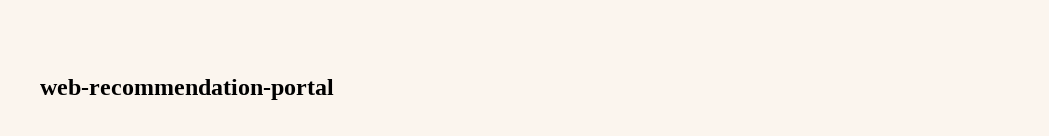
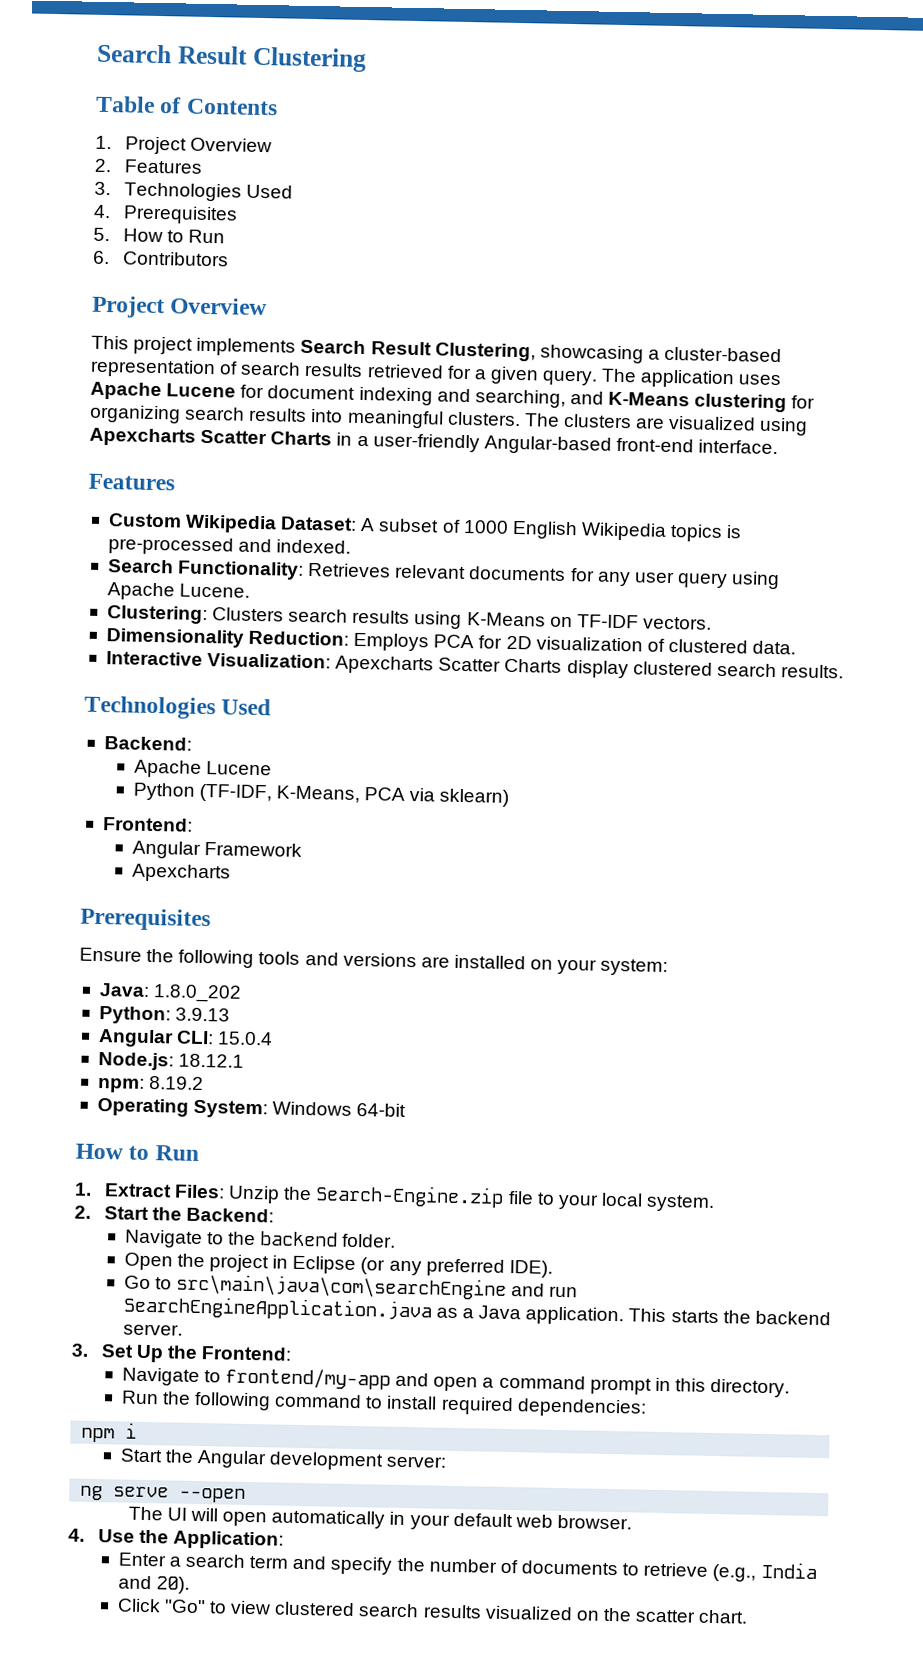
- web-recommendation-portal
+ Search Result Clustering
+ Table of Contents
+ 1. Project Overview
+ 2. Features
+ 3. Technologies Used
+ 4. Prerequisites
+ 5. How to Run
+ 6. Contributors
+ Project Overview
+ This project implements Search Result Clustering, showcasing a cluster-based representation of search results retrieved for a given query. The application uses Apache Lucene for document indexing and searching, and K-Means clustering for organizing search results into meaningful clusters. The clusters are visualized using Apexcharts Scatter Charts in a user-friendly Angular-based front-end interface.
+ Features
+ Custom Wikipedia Dataset: A subset of 1000 English Wikipedia topics is pre-processed and indexed.
+ Search Functionality: Retrieves relevant documents for any user query using Apache Lucene.
+ Clustering: Clusters search results using K-Means on TF-IDF vectors.
+ Dimensionality Reduction: Employs PCA for 2D visualization of clustered data.
+ Interactive Visualization: Apexcharts Scatter Charts display clustered search results.
+ Technologies Used
+ Backend:
+ Apache Lucene
+ Python (TF-IDF, K-Means, PCA via sklearn)
+ Frontend:
+ Angular Framework
+ Apexcharts
+ Prerequisites
+ Ensure the following tools and versions are installed on your system:
+ Java: 1.8.0_202
+ Python: 3.9.13
+ Angular CLI: 15.0.4
+ Node.js: 18.12.1
+ npm: 8.19.2
+ Operating System: Windows 64-bit
+ How to Run
+ 1. Extract Files: Unzip the Search-Engine.zip file to your local system.
+ 2. Start the Backend:
+ Navigate to the backend folder.
+ Open the project in Eclipse (or any preferred IDE).
+ Go to src\main\java\com\searchEngine and run SearchEngineApplication.java as a Java application. This starts the backend server.
+ 3. Set Up the Frontend:
+ Navigate to frontend/my-app and open a command prompt in this directory.
+ Run the following command to install required dependencies:
+ npm i
+ Start the Angular development server:
+ ng serve --open
+ The UI will open automatically in your default web browser.
+ 4. Use the Application:
+ Enter a search term and specify the number of documents to retrieve (e.g., India and 20).
+ Click "Go" to view clustered search results visualized on the scatter chart.

